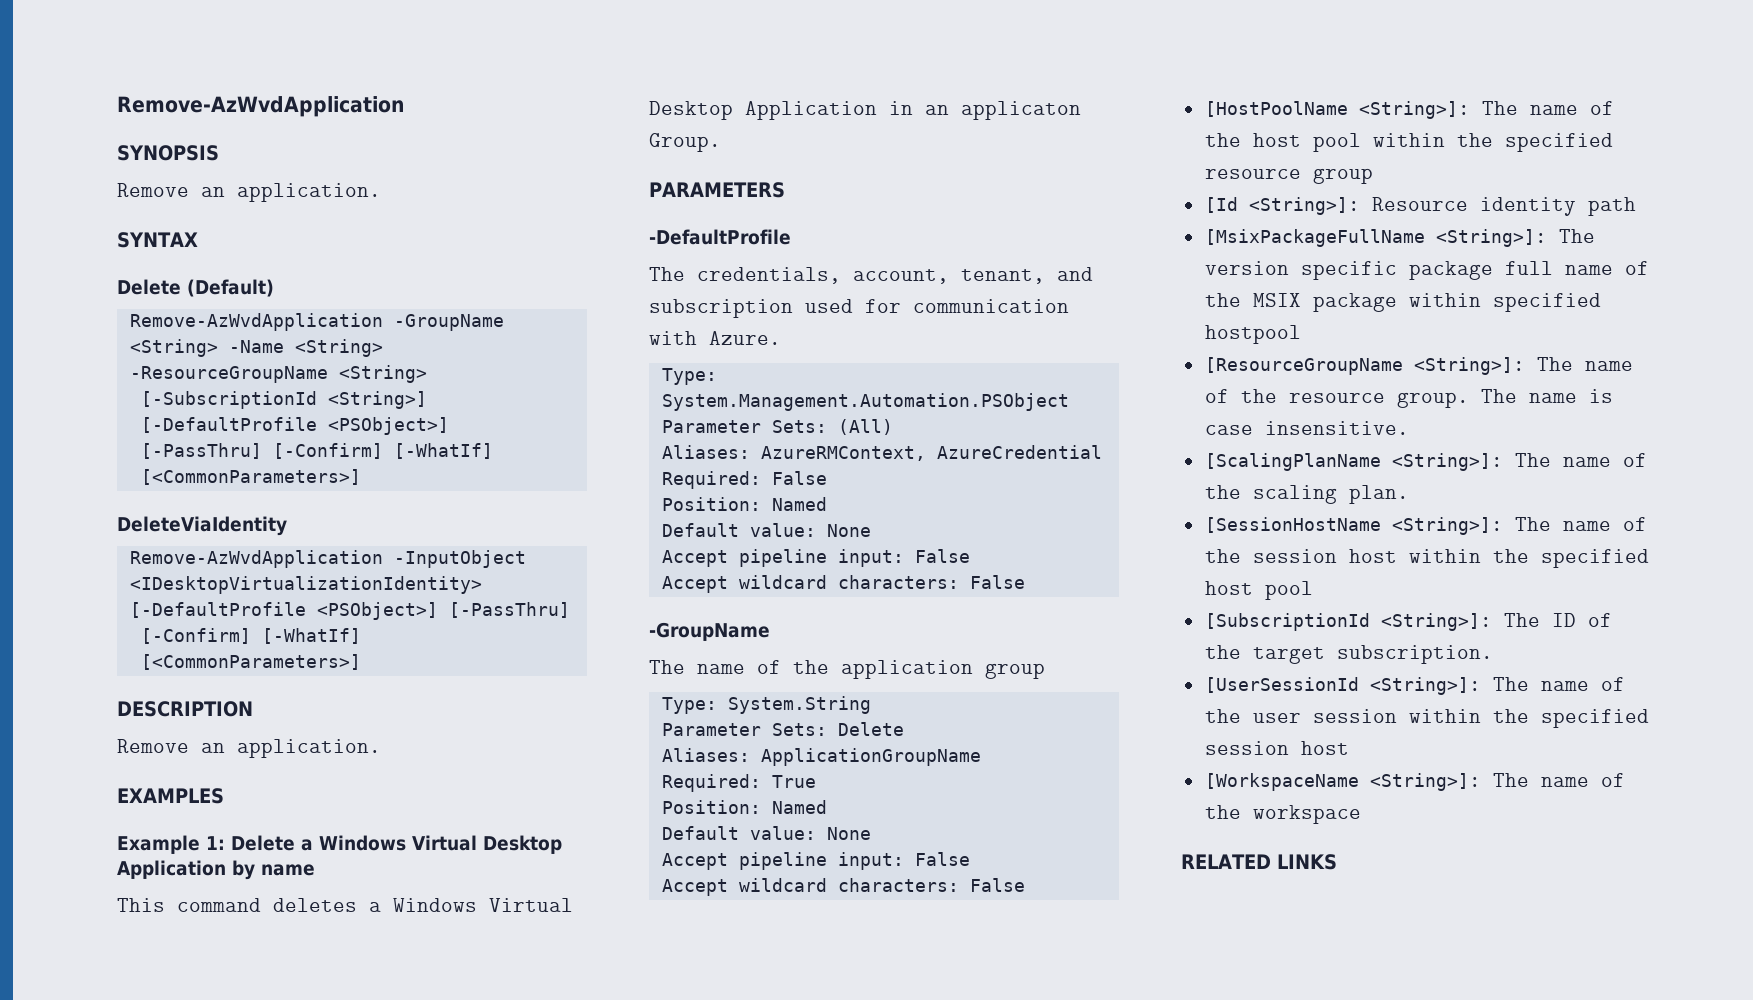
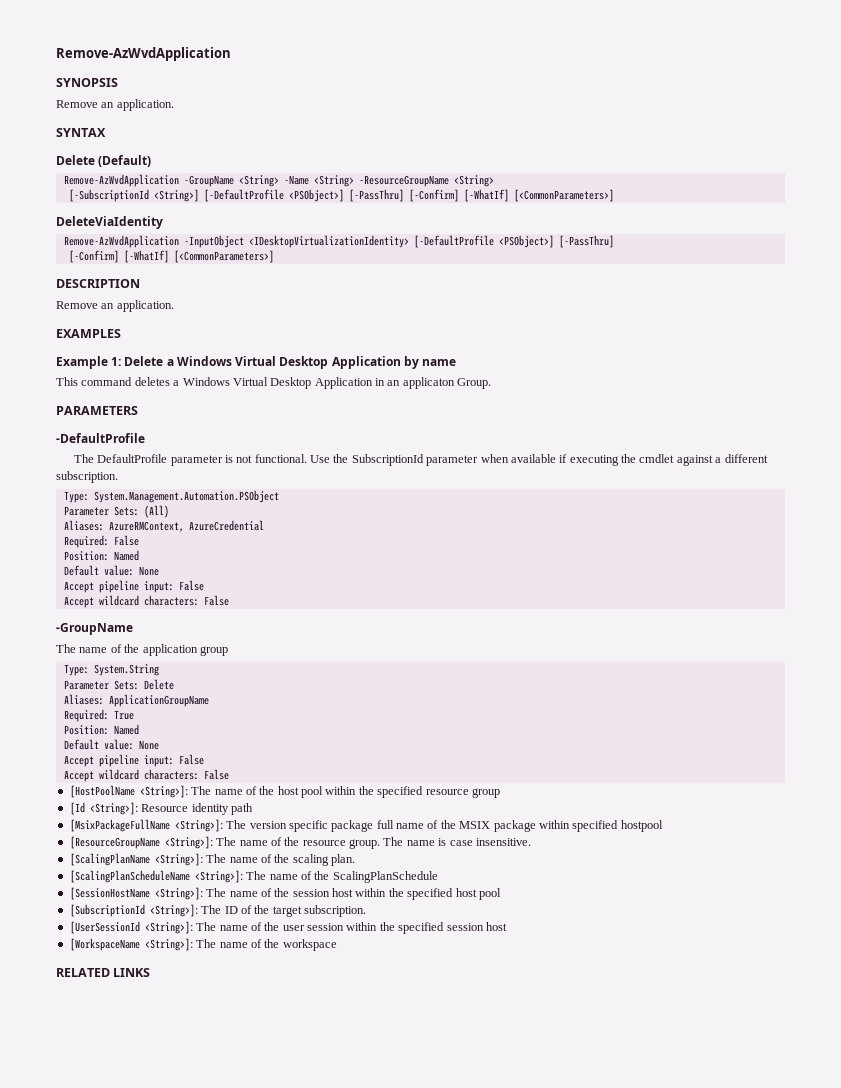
- The credentials, account, tenant, and subscription used for communication with Azure.
+ The DefaultProfile parameter is not functional. Use the SubscriptionId parameter when available if executing the cmdlet against a different subscription.
+ [ScalingPlanScheduleName <String>]: The name of the ScalingPlanSchedule

